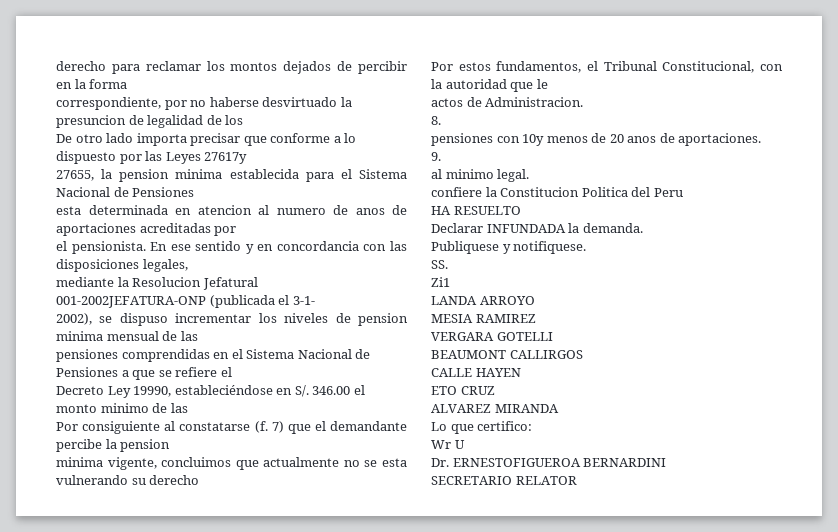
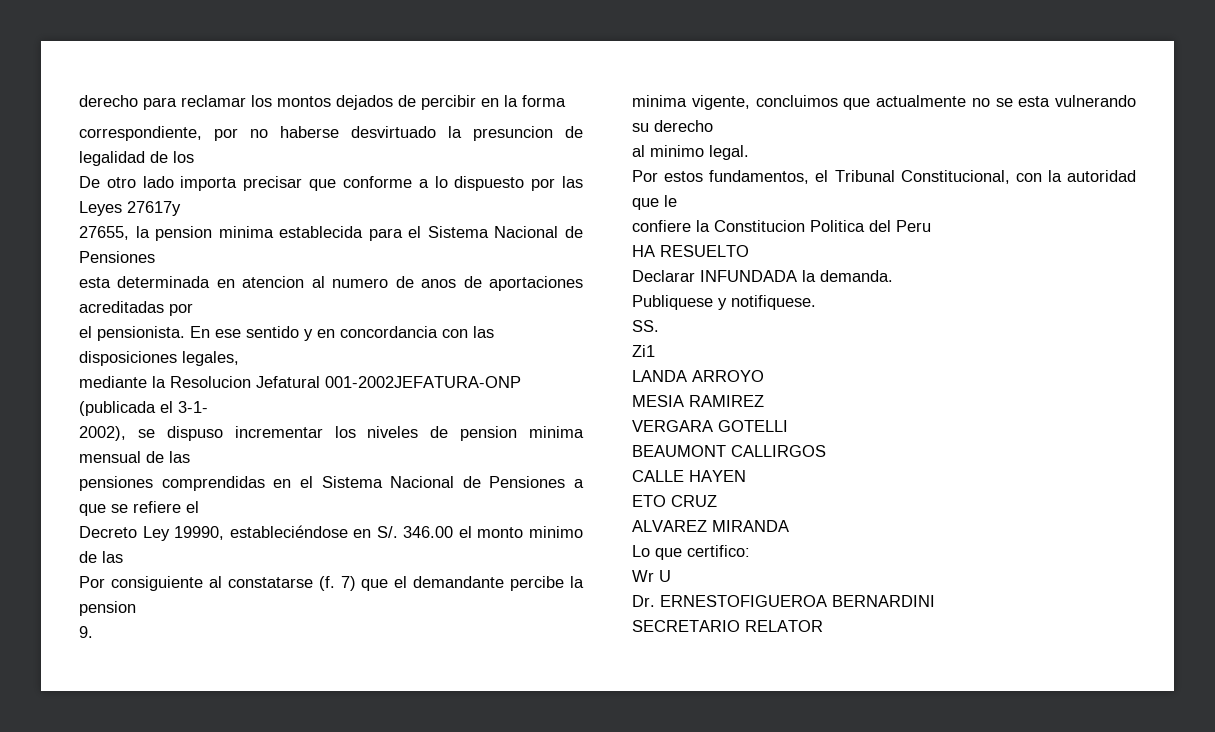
+ 9.
+ al minimo legal.
- actos de Administracion.
- 8.
- pensiones con 10y menos de 20 anos de aportaciones.
- 9.
- al minimo legal.

